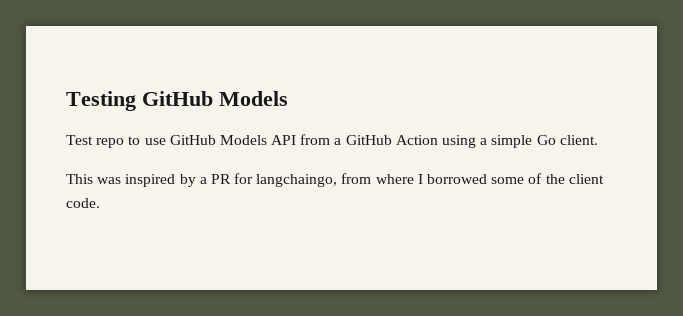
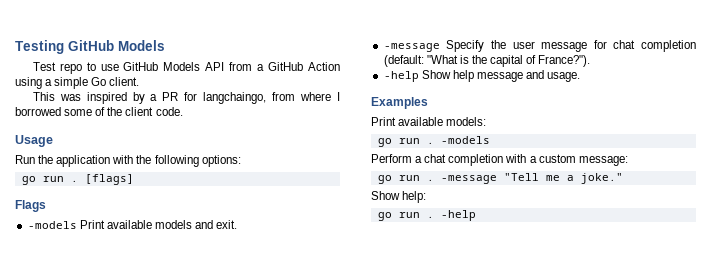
+ Usage
+ Run the application with the following options:
+ go run . [flags]
+ Flags
+ -models Print available models and exit.
+ -message Specify the user message for chat completion (default: "What is the capital of France?").
+ -help Show help message and usage.
+ Examples
+ Print available models:
+ go run . -models
+ Perform a chat completion with a custom message:
+ go run . -message "Tell me a joke."
+ Show help:
+ go run . -help

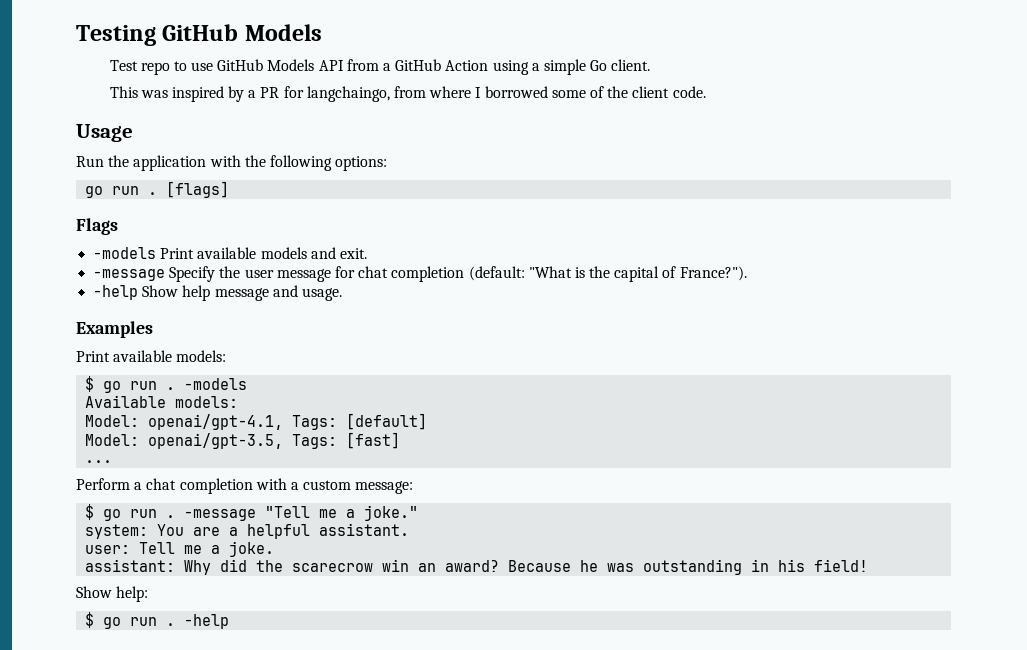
  Print available models:
- go run .
+ $ go run .
+ Available models:
+ Model: openai/gpt-4.1, Tags: [default]
+ Model: openai/gpt-3.5, Tags: [fast]
+ ...
  Perform a chat completion with a custom message:
- go run .
+ $ go run .
+ system: You are a helpful assistant.
+ user: Tell me a joke.
+ assistant: Why did the scarecrow win an award? Because he was outstanding in his field!
  Show help:
- go run .
+ $ go run .

